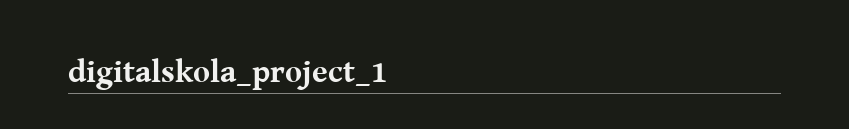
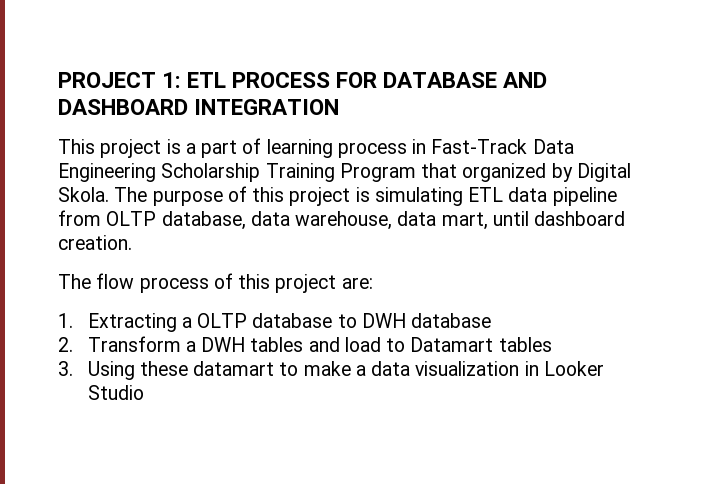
- digitalskola_project_1
+ PROJECT 1: ETL PROCESS FOR DATABASE AND DASHBOARD INTEGRATION
+ This project is a part of learning process in Fast-Track Data Engineering Scholarship Training Program that organized by Digital Skola. The purpose of this project is simulating ETL data pipeline from OLTP database, data warehouse, data mart, until dashboard creation.
+ The flow process of this project are:
+ 1. Extracting a OLTP database to DWH database
+ 2. Transform a DWH tables and load to Datamart tables
+ 3. Using these datamart to make a data visualization in Looker Studio

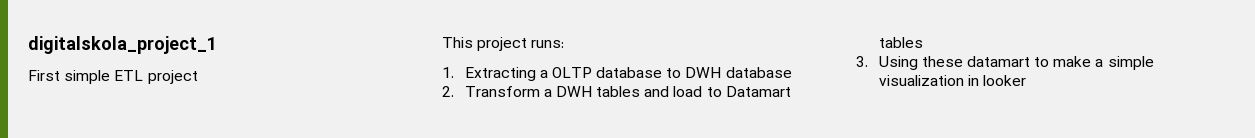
- PROJECT 1: ETL PROCESS FOR DATABASE AND DASHBOARD INTEGRATION
- This project is a part of learning process in Fast-Track Data Engineering Scholarship Training Program that organized by Digital Skola. The purpose of this project is simulating ETL data pipeline from OLTP database, data warehouse, data mart, until dashboard creation.
- The flow process of this project are:
+ digitalskola_project_1
+ First simple ETL project
+ This project runs:
- 3. Using these datamart to make a data visualization in Looker Studio
+ 3. Using these datamart to make a simple visualization in looker

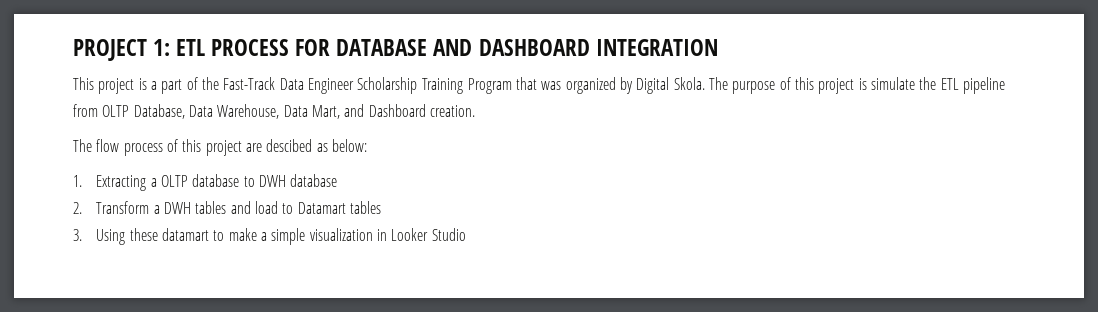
- digitalskola_project_1
- First simple ETL project
- This project runs:
+ PROJECT 1: ETL PROCESS FOR DATABASE AND DASHBOARD INTEGRATION
+ This project is a part of the Fast-Track Data Engineer Scholarship Training Program that was organized by Digital Skola. The purpose of this project is simulate the ETL pipeline from OLTP Database, Data Warehouse, Data Mart, and Dashboard creation.
+ The flow process of this project are descibed as below:
- 3. Using these datamart to make a simple visualization in looker
+ 3. Using these datamart to make a simple visualization in Looker Studio

